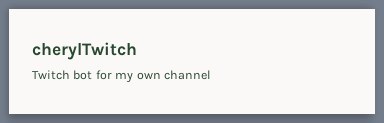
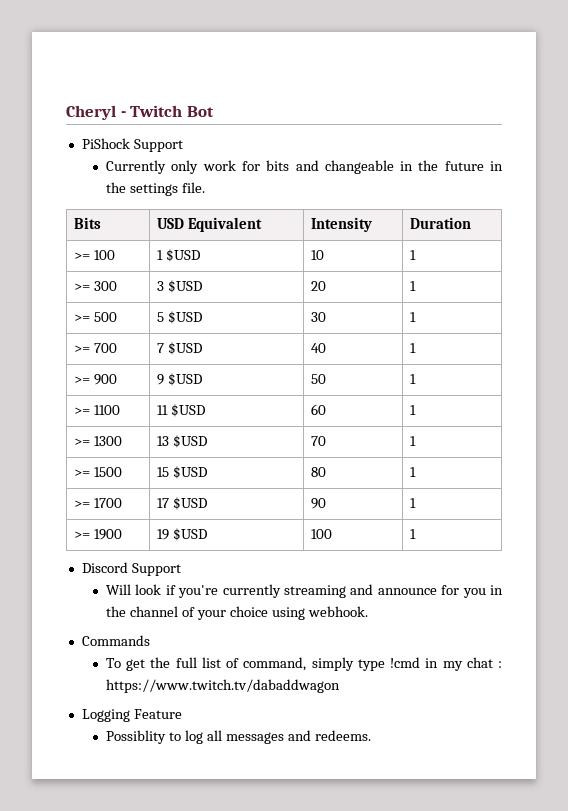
- cherylTwitch
- Twitch bot for my own channel
+ Cheryl - Twitch Bot
+ PiShock Support
+ Currently only work for bits and changeable in the future in the settings file.
+ Bits | USD Equivalent | Intensity | Duration
+ >= 100 | 1 $USD | 10 | 1
+ >= 300 | 3 $USD | 20 | 1
+ >= 500 | 5 $USD | 30 | 1
+ >= 700 | 7 $USD | 40 | 1
+ >= 900 | 9 $USD | 50 | 1
+ >= 1100 | 11 $USD | 60 | 1
+ >= 1300 | 13 $USD | 70 | 1
+ >= 1500 | 15 $USD | 80 | 1
+ >= 1700 | 17 $USD | 90 | 1
+ >= 1900 | 19 $USD | 100 | 1
+ Discord Support
+ Will look if you're currently streaming and announce for you in the channel of your choice using webhook.
+ Commands
+ To get the full list of command, simply type !cmd in my chat : https://www.twitch.tv/dabaddwagon
+ Logging Feature
+ Possiblity to log all messages and redeems.

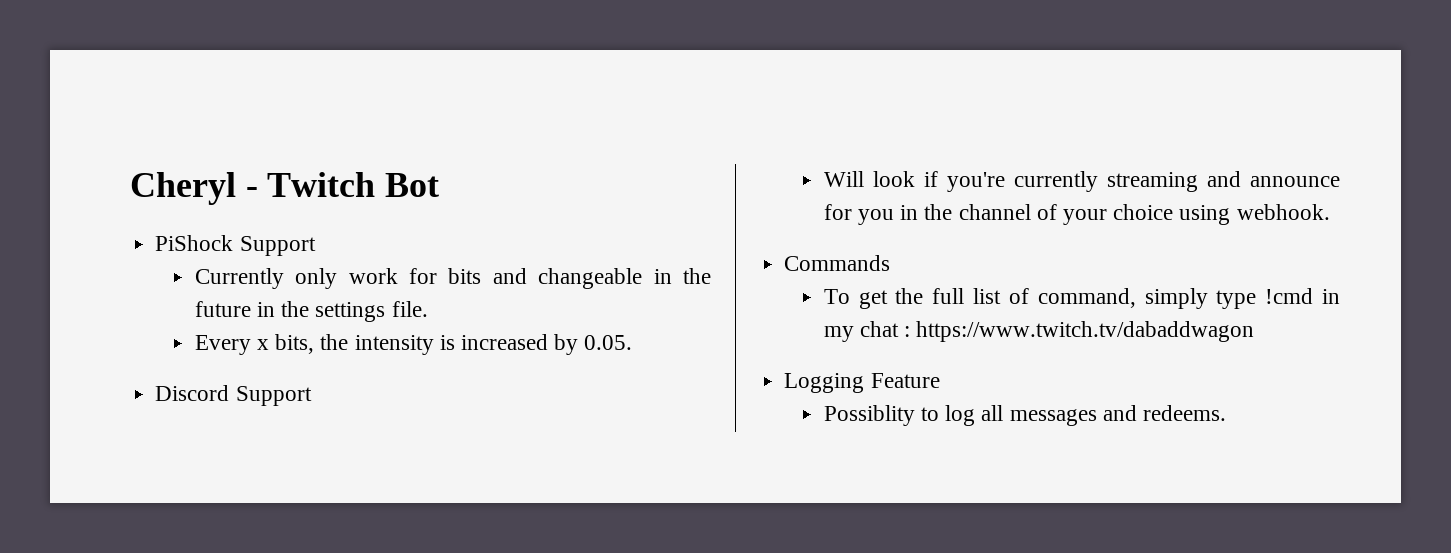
- Bits | USD Equivalent | Intensity | Duration
- >= 100 | 1 $USD | 10 | 1
- >= 300 | 3 $USD | 20 | 1
- >= 500 | 5 $USD | 30 | 1
- >= 700 | 7 $USD | 40 | 1
- >= 900 | 9 $USD | 50 | 1
- >= 1100 | 11 $USD | 60 | 1
- >= 1300 | 13 $USD | 70 | 1
- >= 1500 | 15 $USD | 80 | 1
- >= 1700 | 17 $USD | 90 | 1
- >= 1900 | 19 $USD | 100 | 1
+ Every x bits, the intensity is increased by 0.05.

